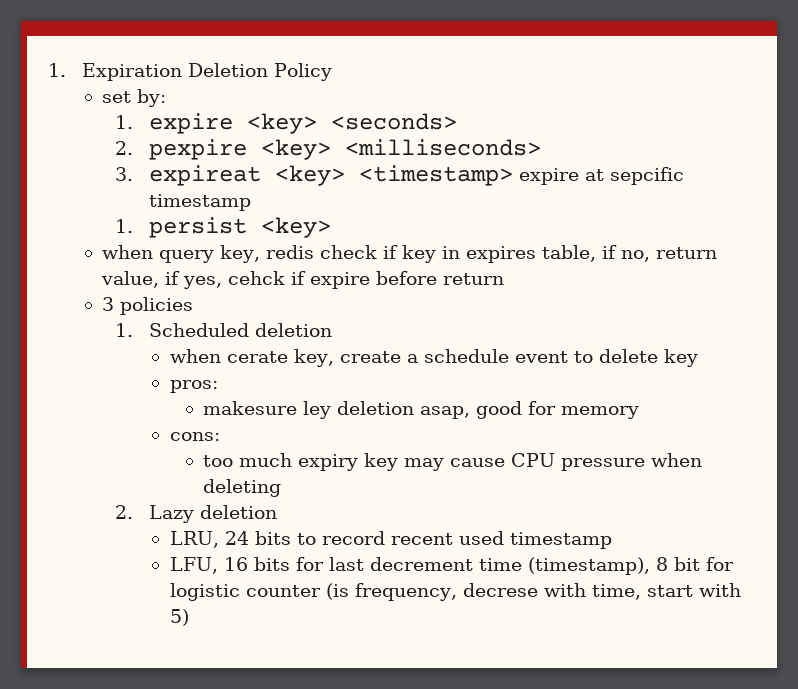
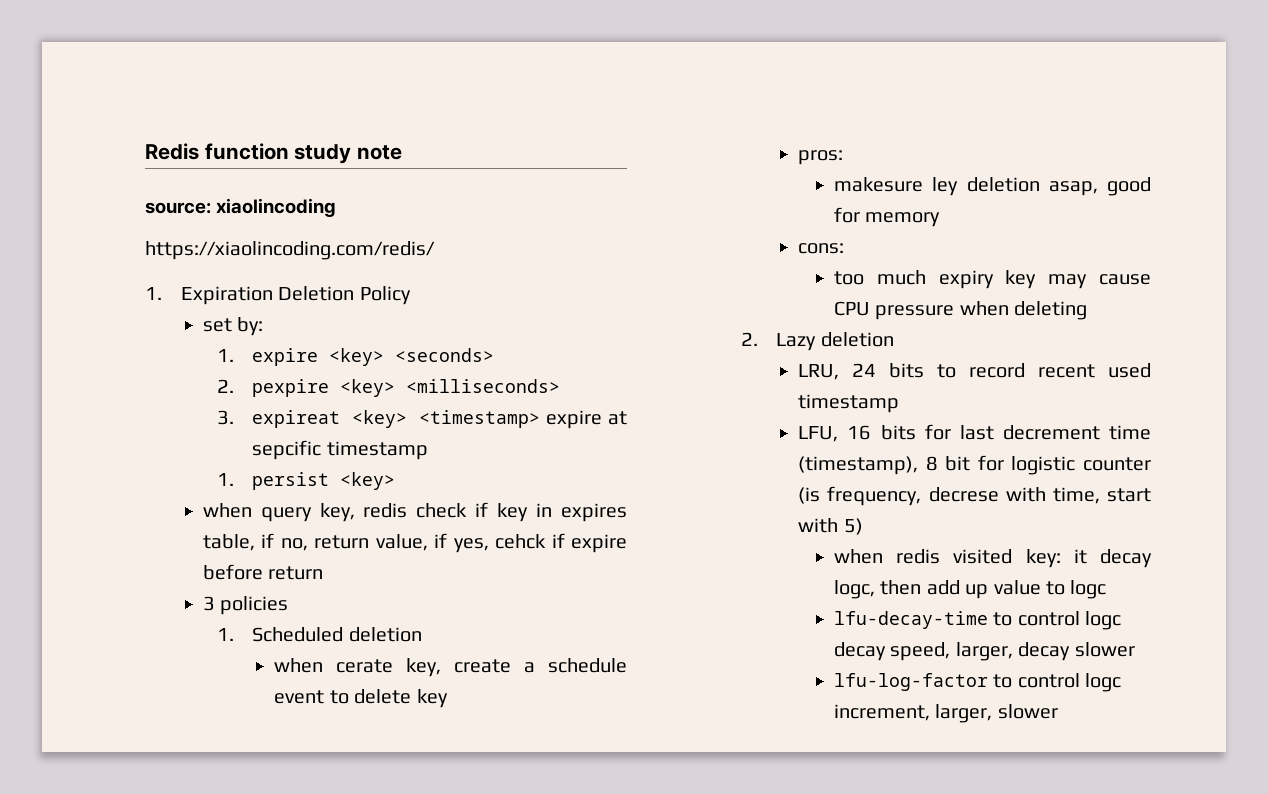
+ Redis function study note
+ source: xiaolincoding
+ https://xiaolincoding.com/redis/
+ when redis visited key: it decay logc, then add up value to logc
+ lfu-decay-time to control logc decay speed, larger, decay slower
+ lfu-log-factor to control logc increment, larger, slower

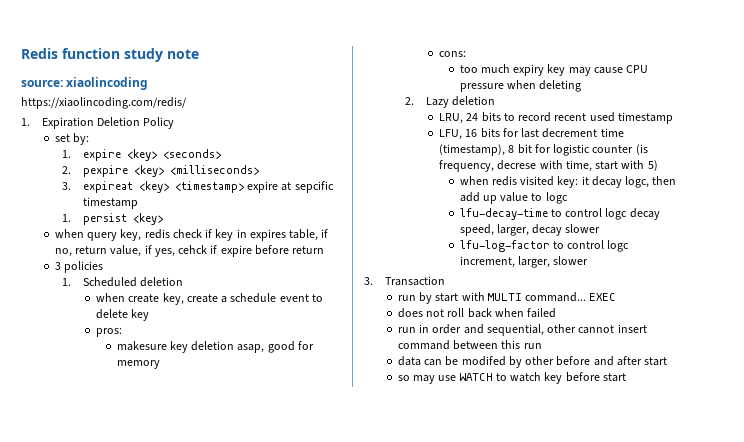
- when cerate key, create a schedule event to delete key
+ when create key, create a schedule event to delete key
- makesure ley deletion asap, good for memory
+ makesure key deletion asap, good for memory
+ 3. Transaction
+ run by start with MULTI command... EXEC
+ does not roll back when failed
+ run in order and sequential, other cannot insert command between this run
+ data can be modifed by other before and after start
+ so may use WATCH to watch key before start

